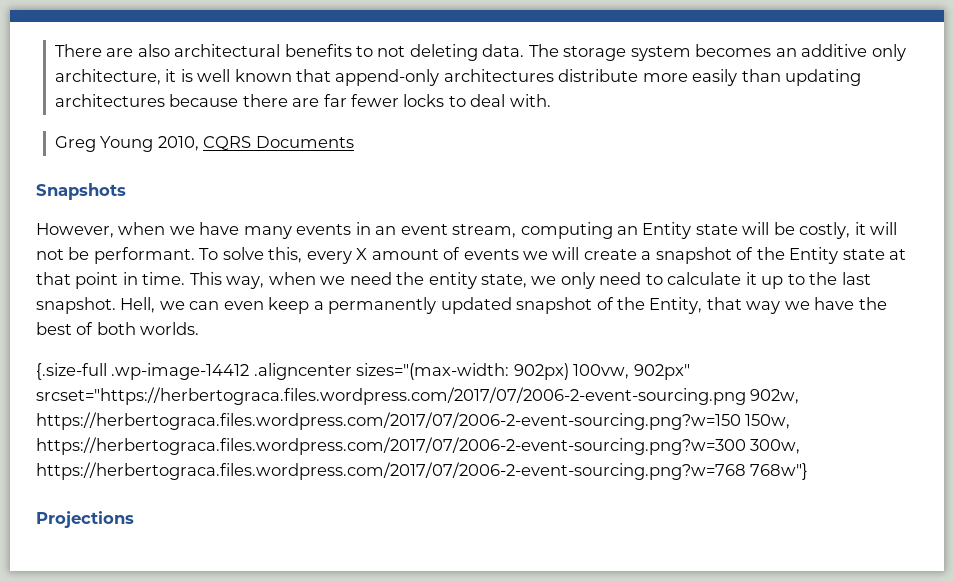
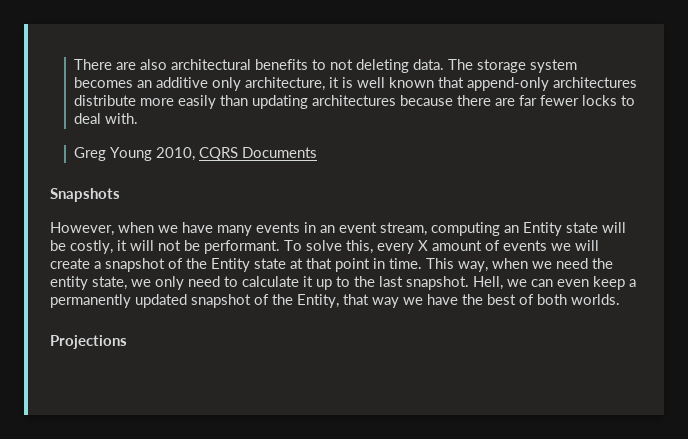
- {.size-full .wp-image-14412 .aligncenter sizes="(max-width: 902px) 100vw, 902px" srcset="https://herbertograca.files.wordpress.com/2017/07/2006-2-event-sourcing.png 902w, https://herbertograca.files.wordpress.com/2017/07/2006-2-event-sourcing.png?w=150 150w, https://herbertograca.files.wordpress.com/2017/07/2006-2-event-sourcing.png?w=300 300w, https://herbertograca.files.wordpress.com/2017/07/2006-2-event-sourcing.png?w=768 768w"}

